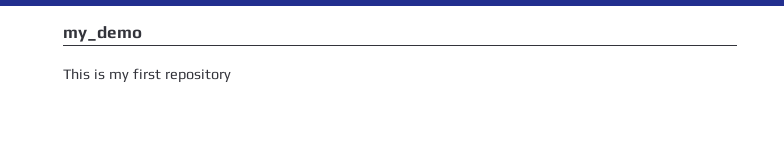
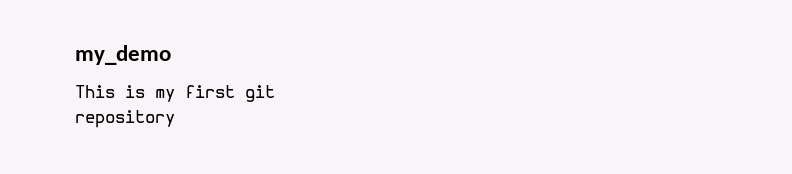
- This is my first repository
+ This is my first git
+ repository

